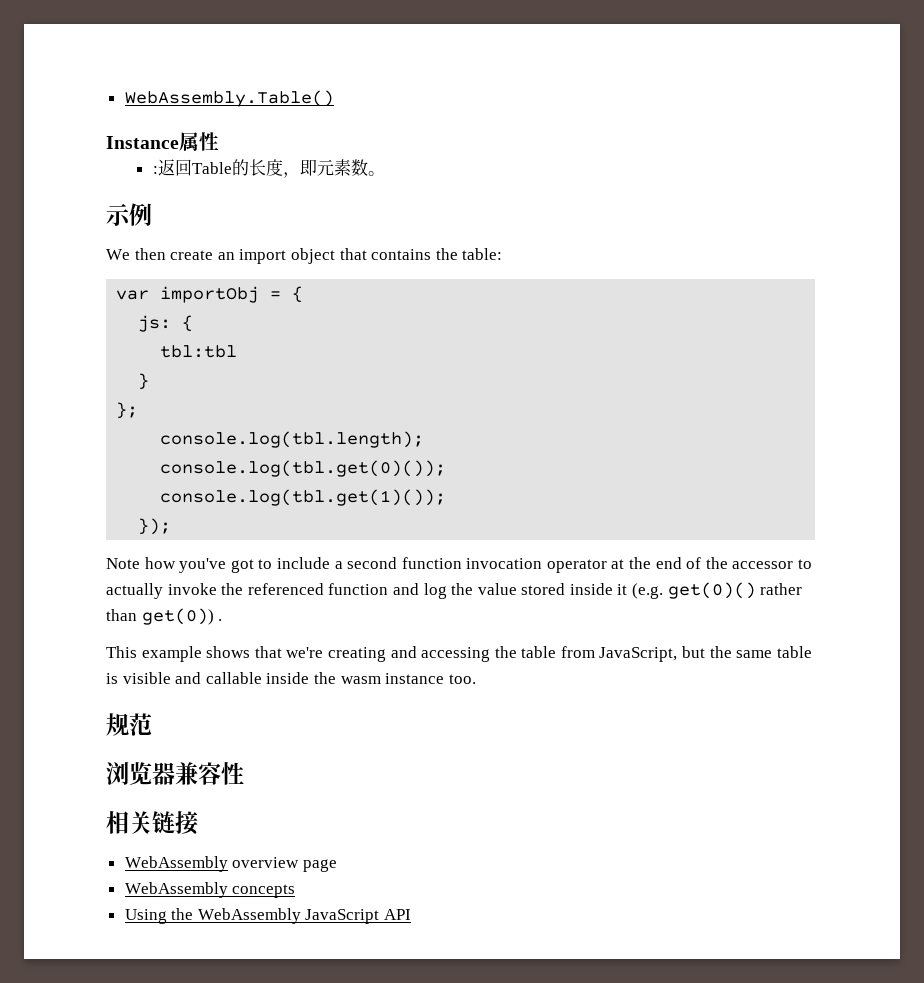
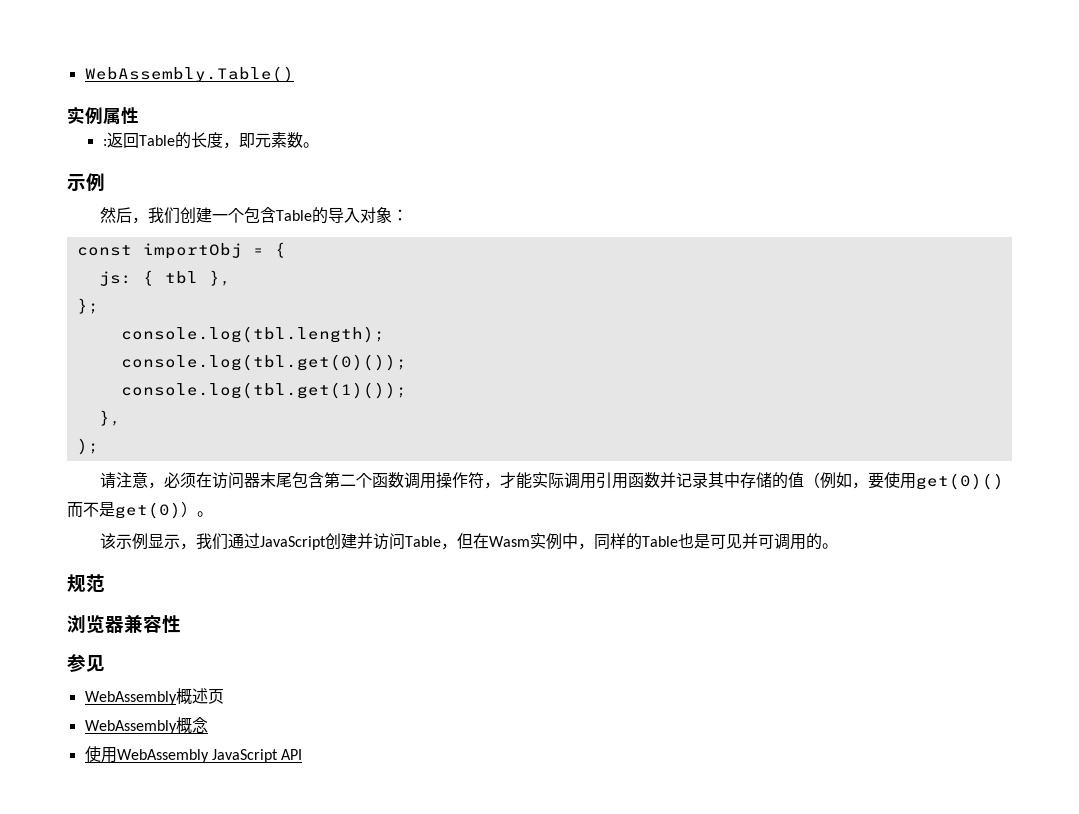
- Instance属性
+ 实例属性
- We then create an import object that contains the table:
- var importObj = {
+ 然后，我们创建一个包含Table的导入对象：
+ const importObj = {
- js: {
- tbl:tbl
- }
+ js: { tbl },
  console.log(tbl.get(1)());
- });
- Note how you've got to include a second function invocation operator at the end of the accessor to actually invoke the referenced function and log the value stored inside it (e.g. get(0)() rather than get(0)) .
- This example shows that we're creating and accessing the table from JavaScript, but the same table is visible and callable inside the wasm instance too.
+ },
+ );
+ 请注意，必须在访问器末尾包含第二个函数调用操作符，才能实际调用引用函数并记录其中存储的值（例如，要使用get(0)()而不是get(0)）。
+ 该示例显示，我们通过JavaScript创建并访问Table，但在Wasm实例中，同样的Table也是可见并可调用的。
- 相关链接
- WebAssembly overview page
- WebAssembly concepts
- Using the WebAssembly JavaScript API
+ 参见
+ WebAssembly概述页
+ WebAssembly概念
+ 使用WebAssembly JavaScript API

